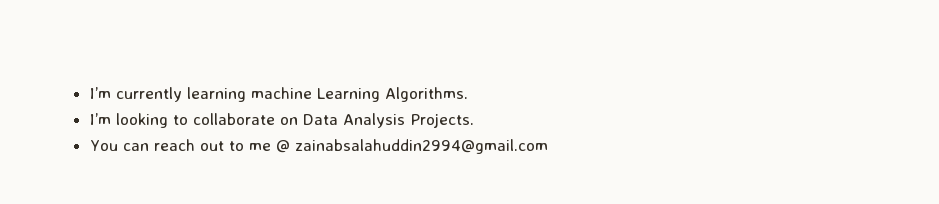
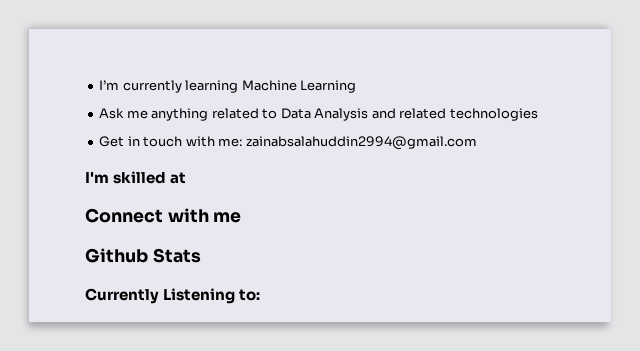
- I’m currently learning machine Learning Algorithms.
- I’m looking to collaborate on Data Analysis Projects.
- You can reach out to me @ zainabsalahuddin2994@gmail.com
+ I’m currently learning Machine Learning
+ Ask me anything related to Data Analysis and related technologies
+ Get in touch with me: zainabsalahuddin2994@gmail.com
+ I'm skilled at
+ Connect with me
+ Github Stats
+ Currently Listening to:

